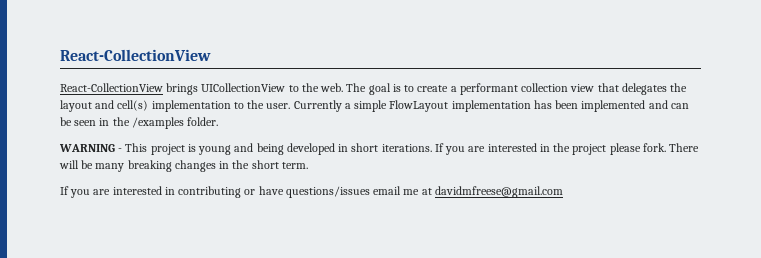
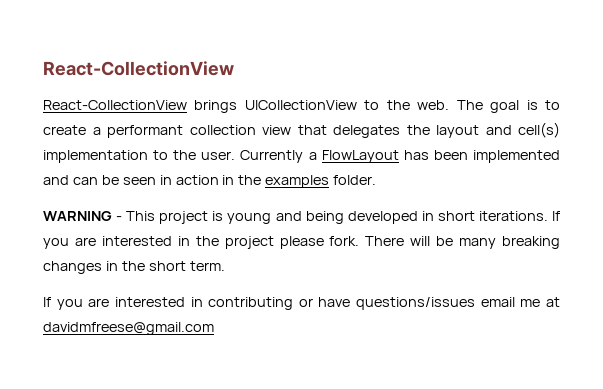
- Currently a simple FlowLayout implementation has been implemented and can be seen in the /examples folder.
+ Currently a FlowLayout has been implemented and can be seen in action in the examples folder.

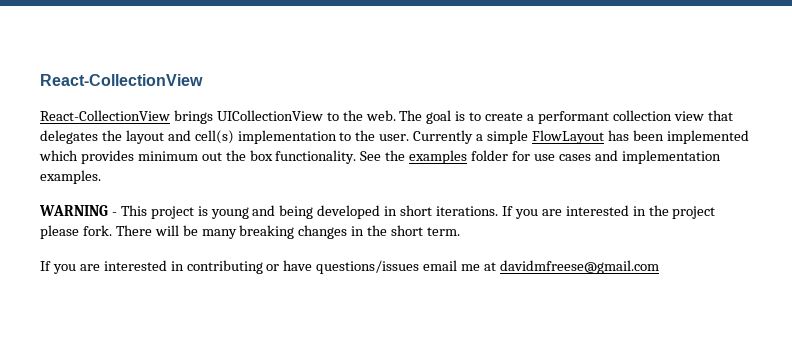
- Currently a FlowLayout has been implemented and can be seen in action in the examples folder.
+ Currently a simple FlowLayout has been implemented which provides minimum out the box functionality. See the examples folder for use cases and implementation examples.

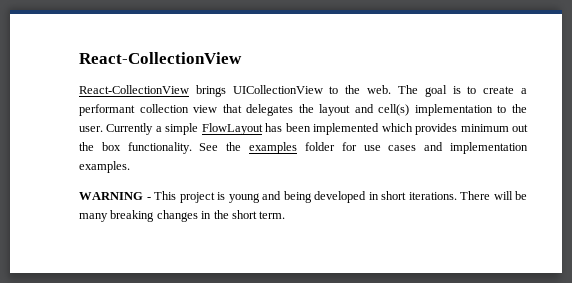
- If you are interested in the project please fork.
- If you are interested in contributing or have questions/issues email me at davidmfreese@gmail.com

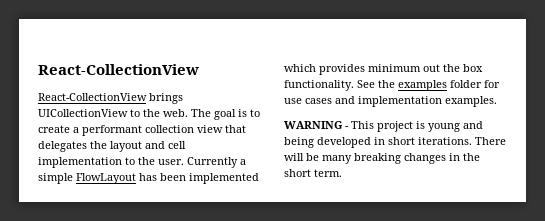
- The goal is to create a performant collection view that delegates the layout and cell(s) implementation to the user.
+ The goal is to create a performant collection view that delegates the layout and cell implementation to the user.

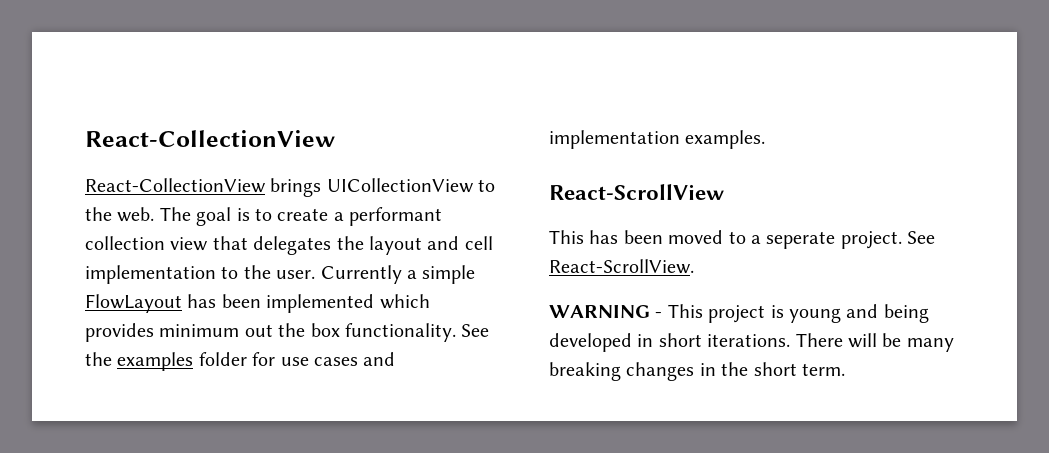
+ React-ScrollView
+ This has been moved to a seperate project. See React-ScrollView.

